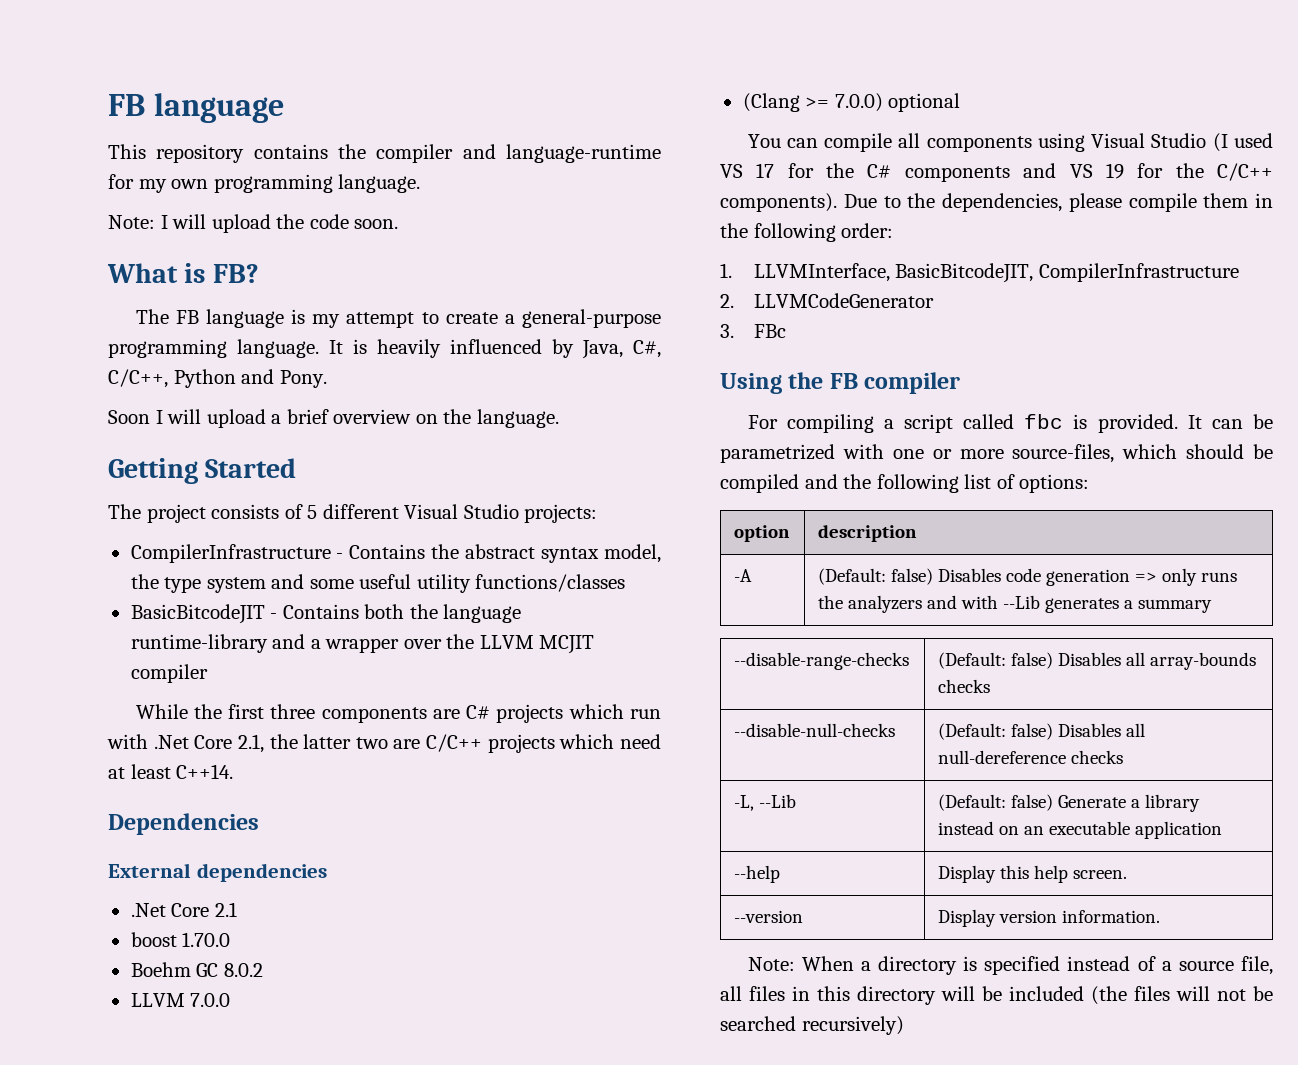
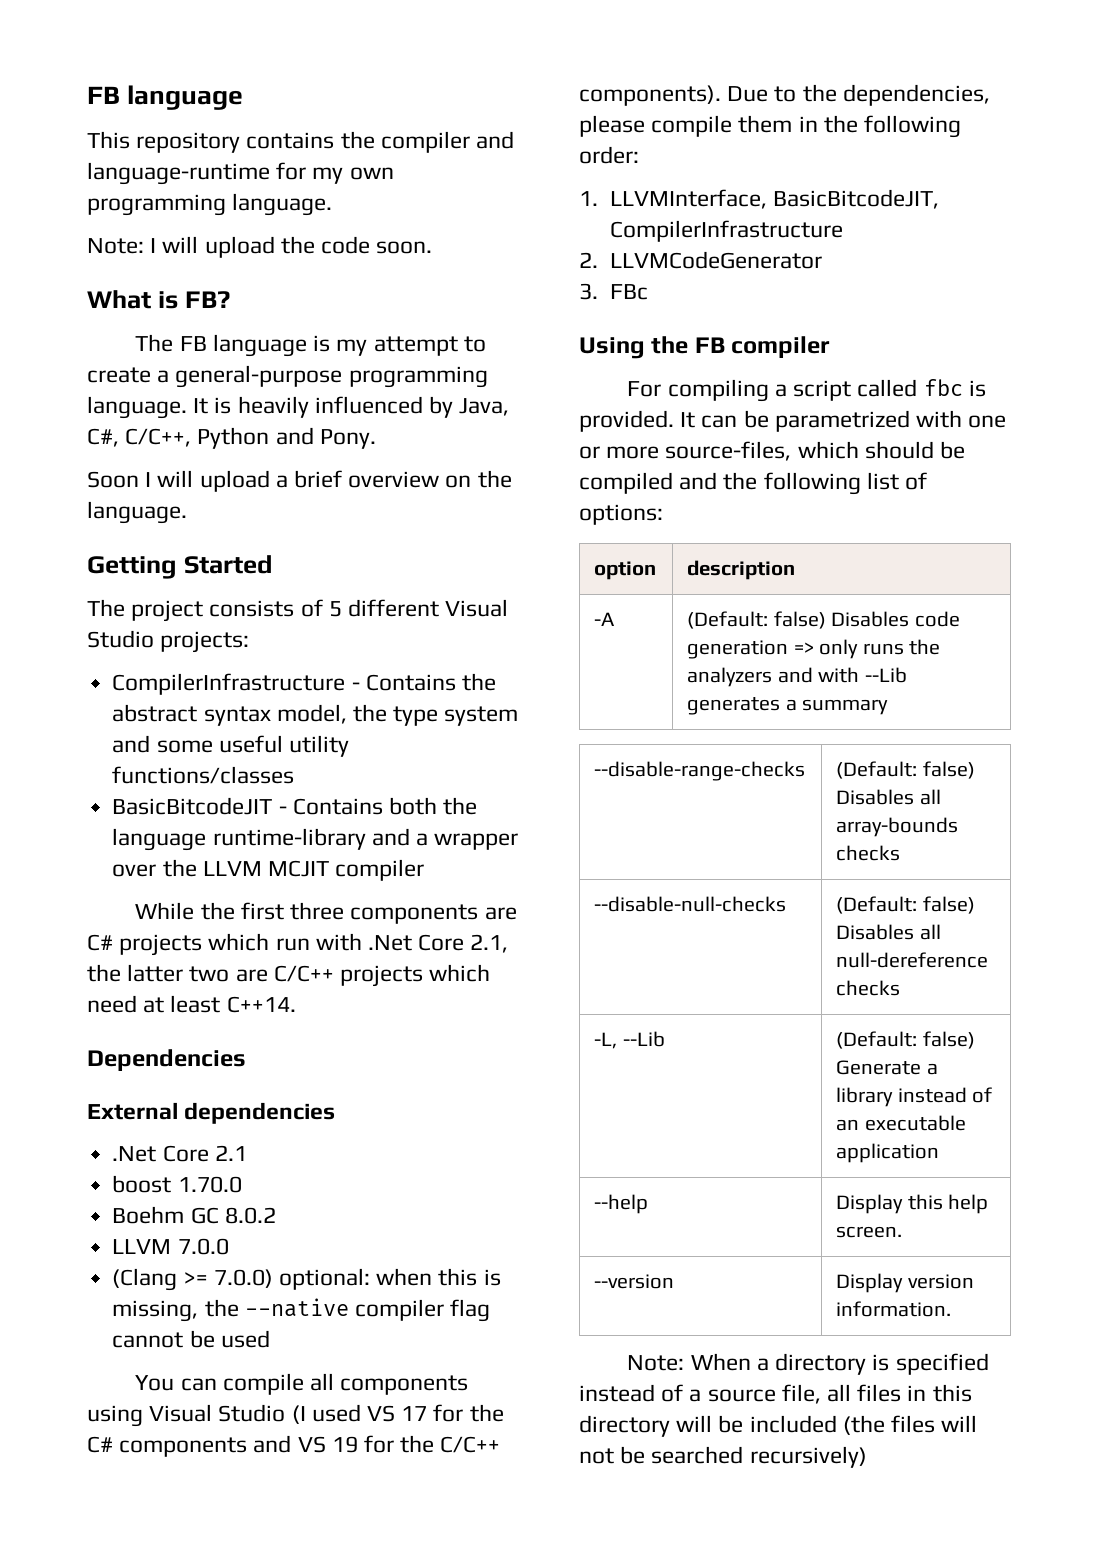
- (Clang >= 7.0.0) optional
+ (Clang >= 7.0.0) optional: when this is missing, the --native compiler flag cannot be used
- -L, --Lib | (Default: false) Generate a library instead on an executable application
+ -L, --Lib | (Default: false) Generate a library instead of an executable application

